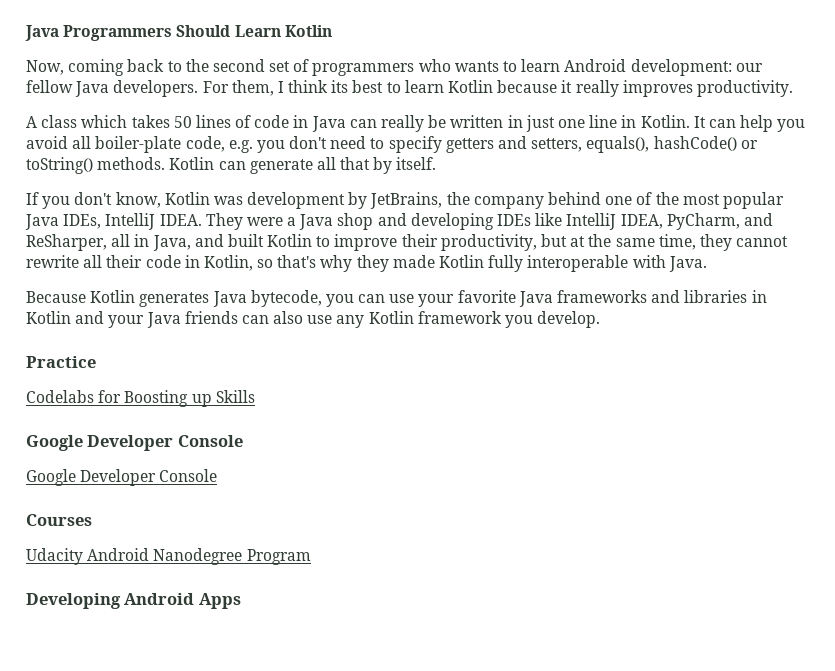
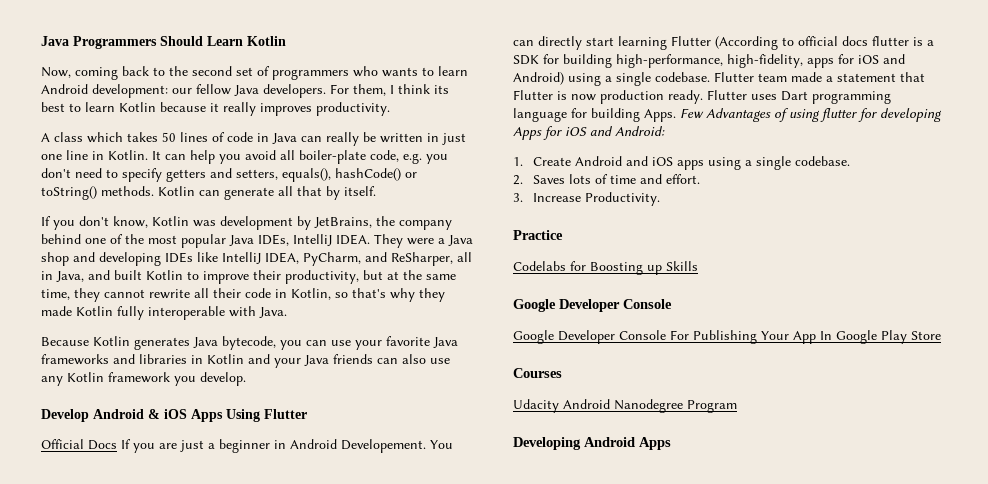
+ Develop Android & iOS Apps Using Flutter
+ Official Docs If you are just a beginner in Android Developement. You can directly start learning Flutter (According to official docs flutter is a SDK for building high-performance, high-fidelity, apps for iOS and Android) using a single codebase. Flutter team made a statement that Flutter is now production ready. Flutter uses Dart programming language for building Apps. Few Advantages of using flutter for developing Apps for iOS and Android:
+ 1. Create Android and iOS apps using a single codebase.
+ 2. Saves lots of time and effort.
+ 3. Increase Productivity.
  Codelabs for Boosting up Skills
  Google Developer Console
- Google Developer Console
+ Google Developer Console For Publishing Your App In Google Play Store

